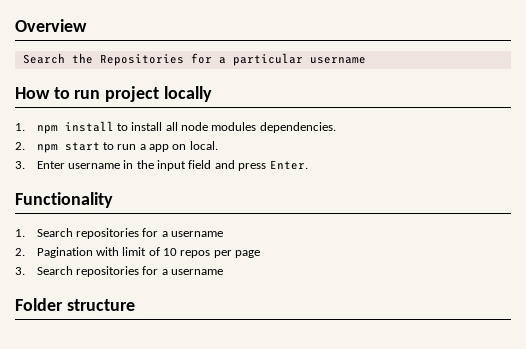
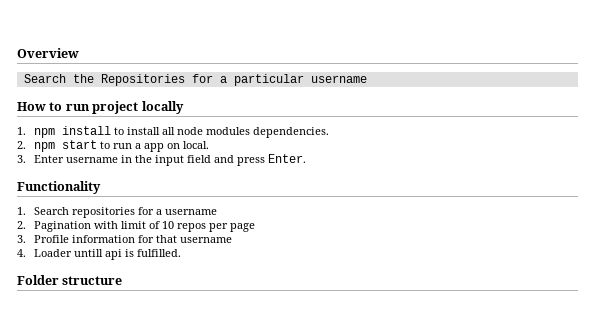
- 3. Search repositories for a username
+ 3. Profile information for that username
+ 4. Loader untill api is fulfilled.

